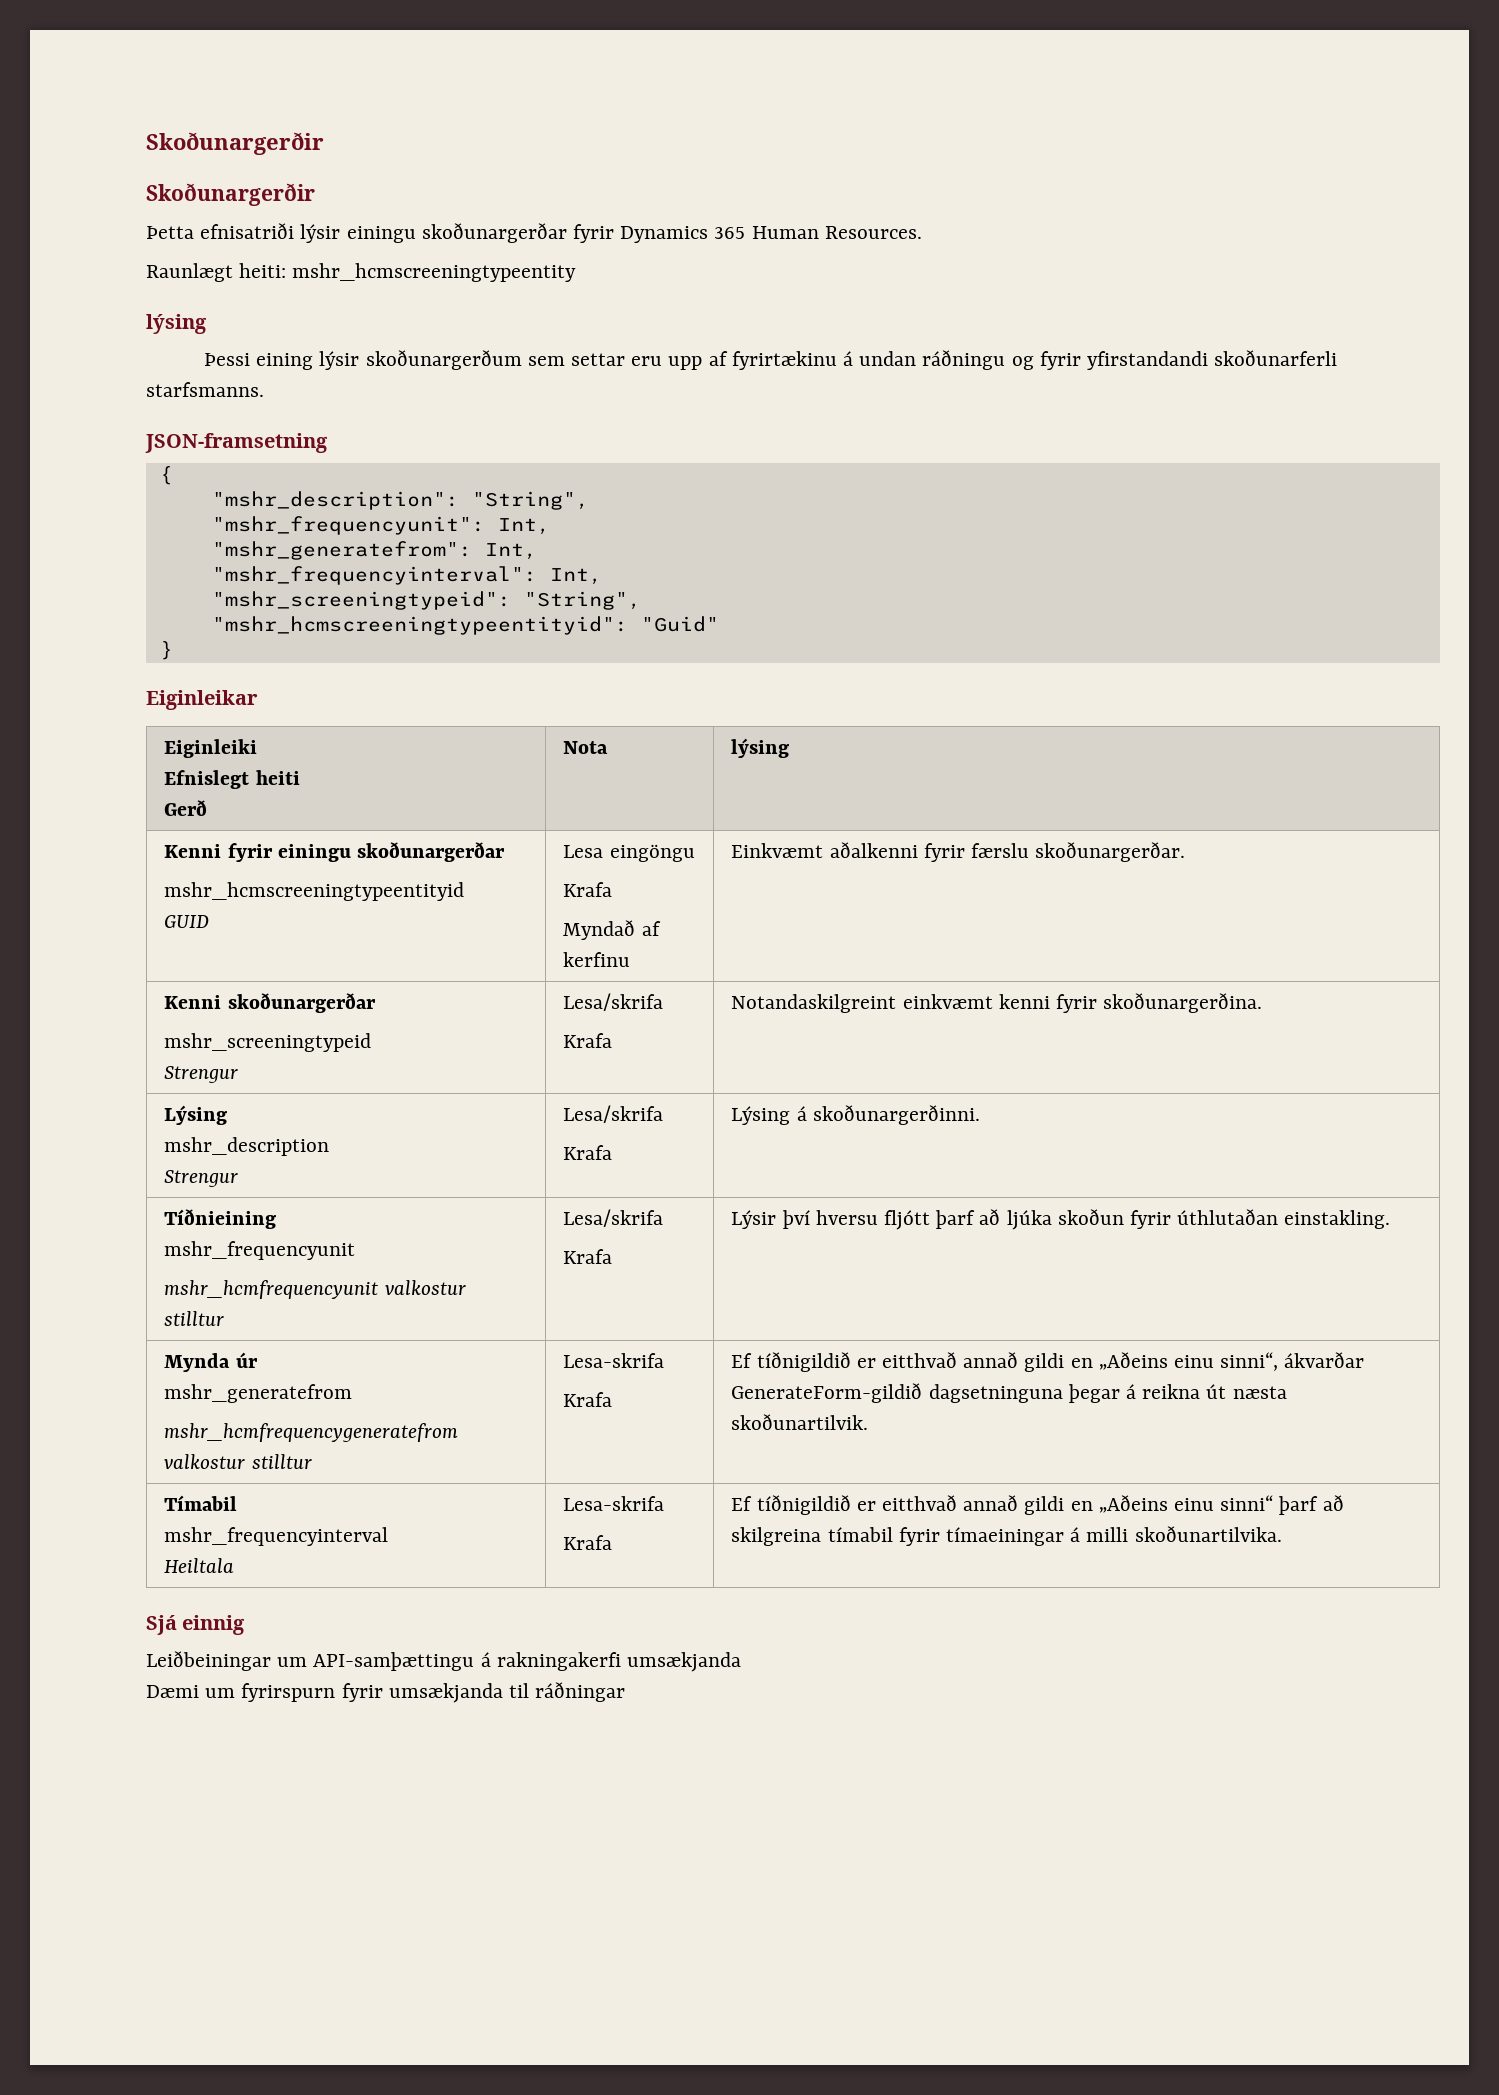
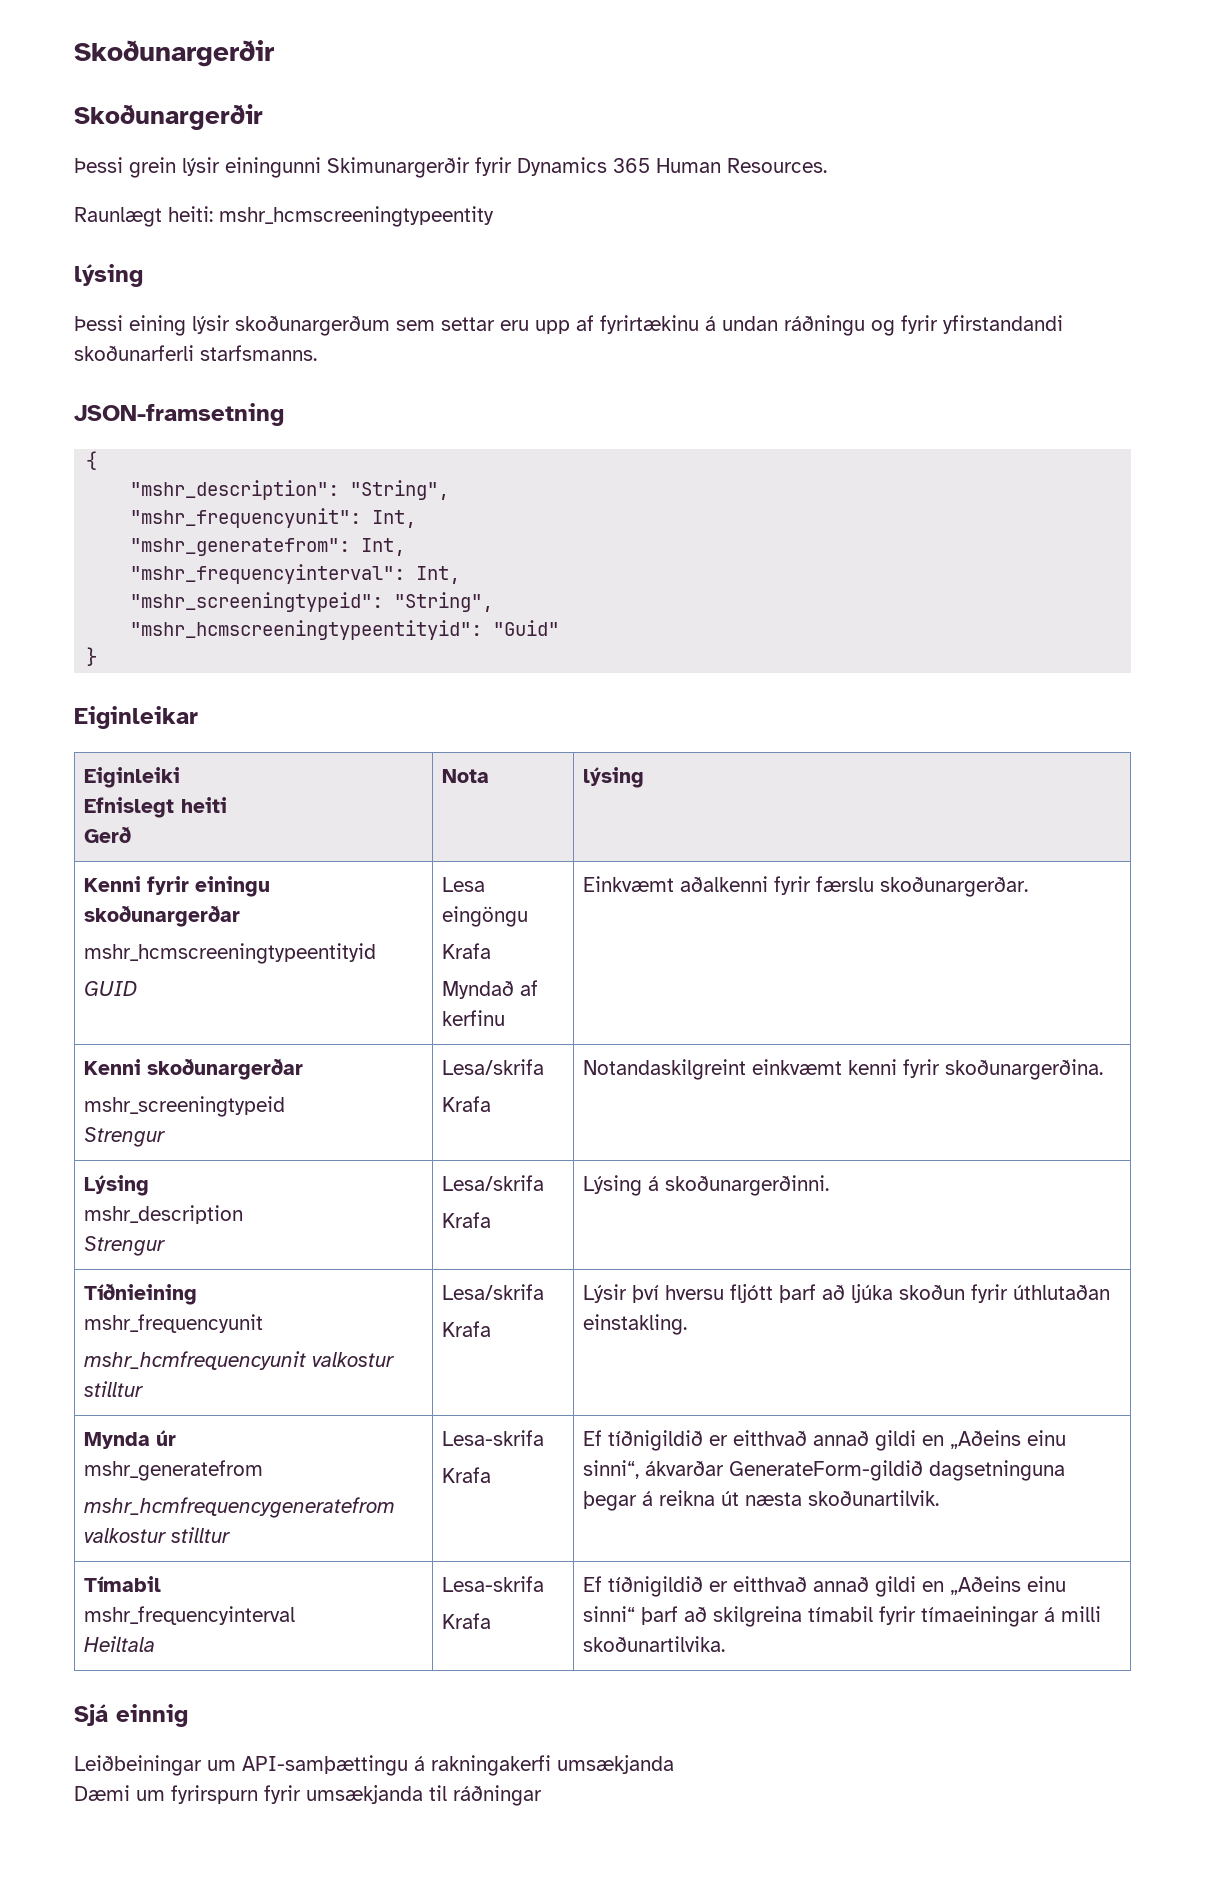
- Þetta efnisatriði lýsir einingu skoðunargerðar fyrir Dynamics 365 Human Resources.
+ Þessi grein lýsir einingunni Skimunargerðir fyrir Dynamics 365 Human Resources.

